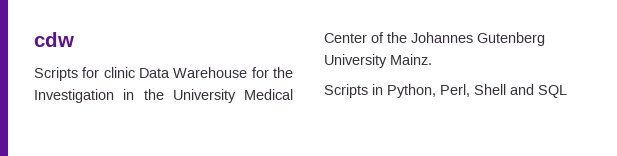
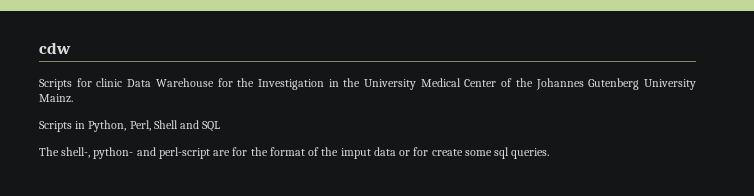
+ The shell-, python- and perl-script are for the format of the imput data or for create some sql queries.

